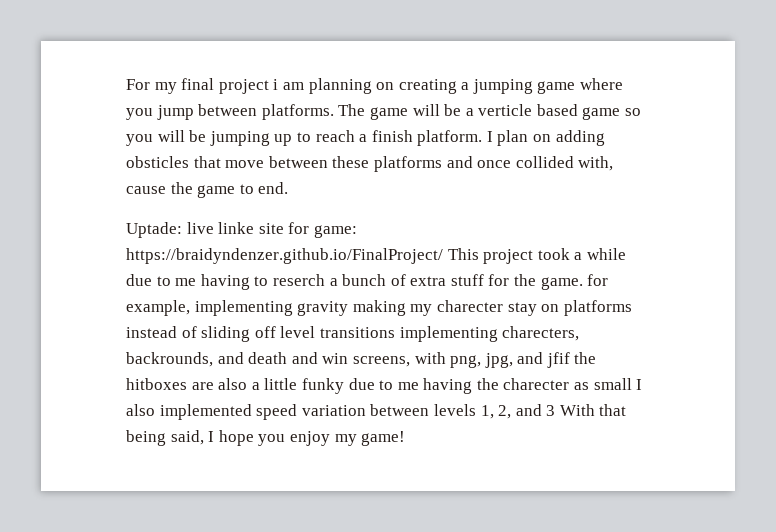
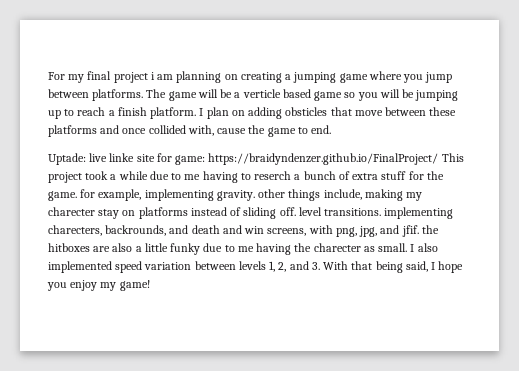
- https://braidyndenzer.github.io/FinalProject/ This project took a while due to me having to reserch a bunch of extra stuff for the game. for example, implementing gravity making my charecter stay on platforms instead of sliding off level transitions implementing charecters, backrounds, and death and win screens, with png, jpg, and jfif the hitboxes are also a little funky due to me having the charecter as small I also implemented speed variation between levels 1, 2, and 3 With that being said, I hope you enjoy my game!
+ https://braidyndenzer.github.io/FinalProject/ This project took a while due to me having to reserch a bunch of extra stuff for the game. for example, implementing gravity. other things include, making my charecter stay on platforms instead of sliding off. level transitions. implementing charecters, backrounds, and death and win screens, with png, jpg, and jfif. the hitboxes are also a little funky due to me having the charecter as small. I also implemented speed variation between levels 1, 2, and 3. With that being said, I hope you enjoy my game!

